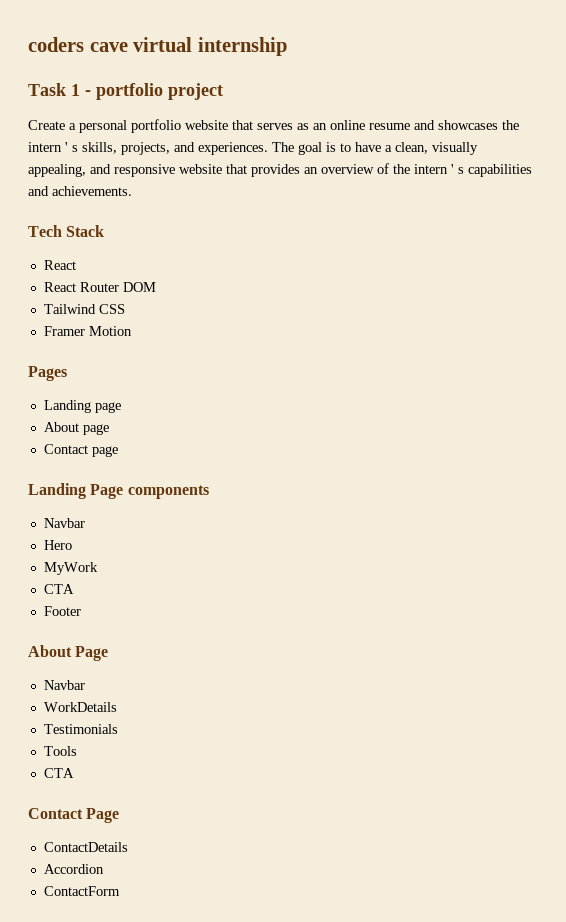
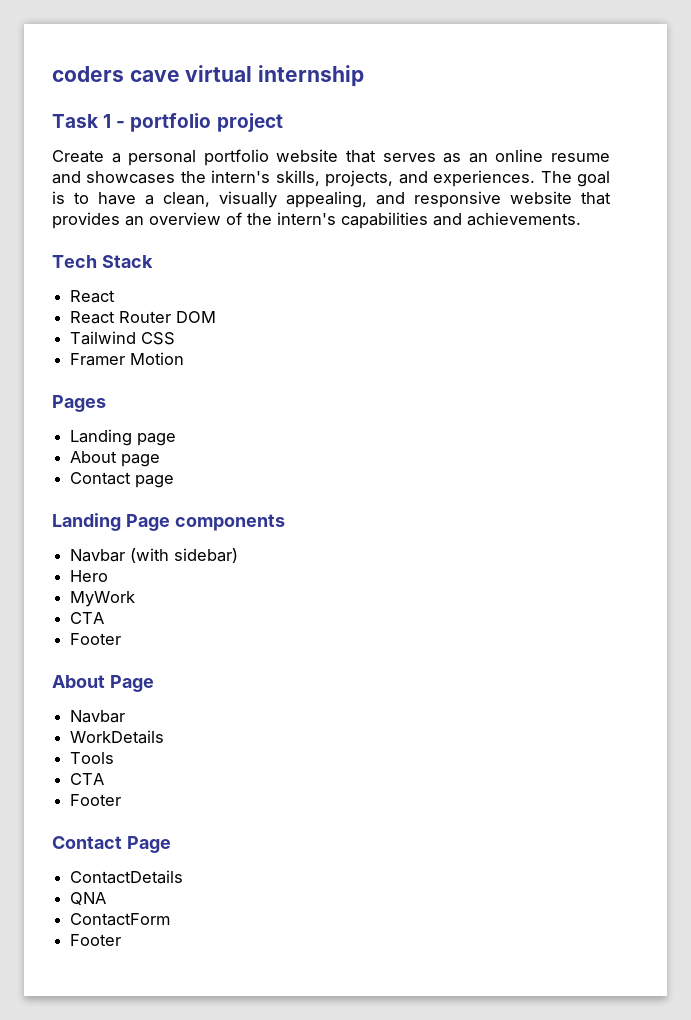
- Create a personal portfolio website that serves as an online resume and showcases the intern ' s skills, projects, and experiences.
+ Create a personal portfolio website that serves as an online resume and showcases the intern's skills, projects, and experiences.
- The goal is to have a clean, visually appealing, and responsive website that provides an overview of the intern ' s capabilities and achievements.
+ The goal is to have a clean, visually appealing, and responsive website that provides an overview of the intern's capabilities and achievements.
  Landing Page components
- Navbar
+ Navbar (with sidebar)
- Testimonials
  Tools
  CTA
+ Footer
- Accordion
+ QNA
  ContactForm
+ Footer

